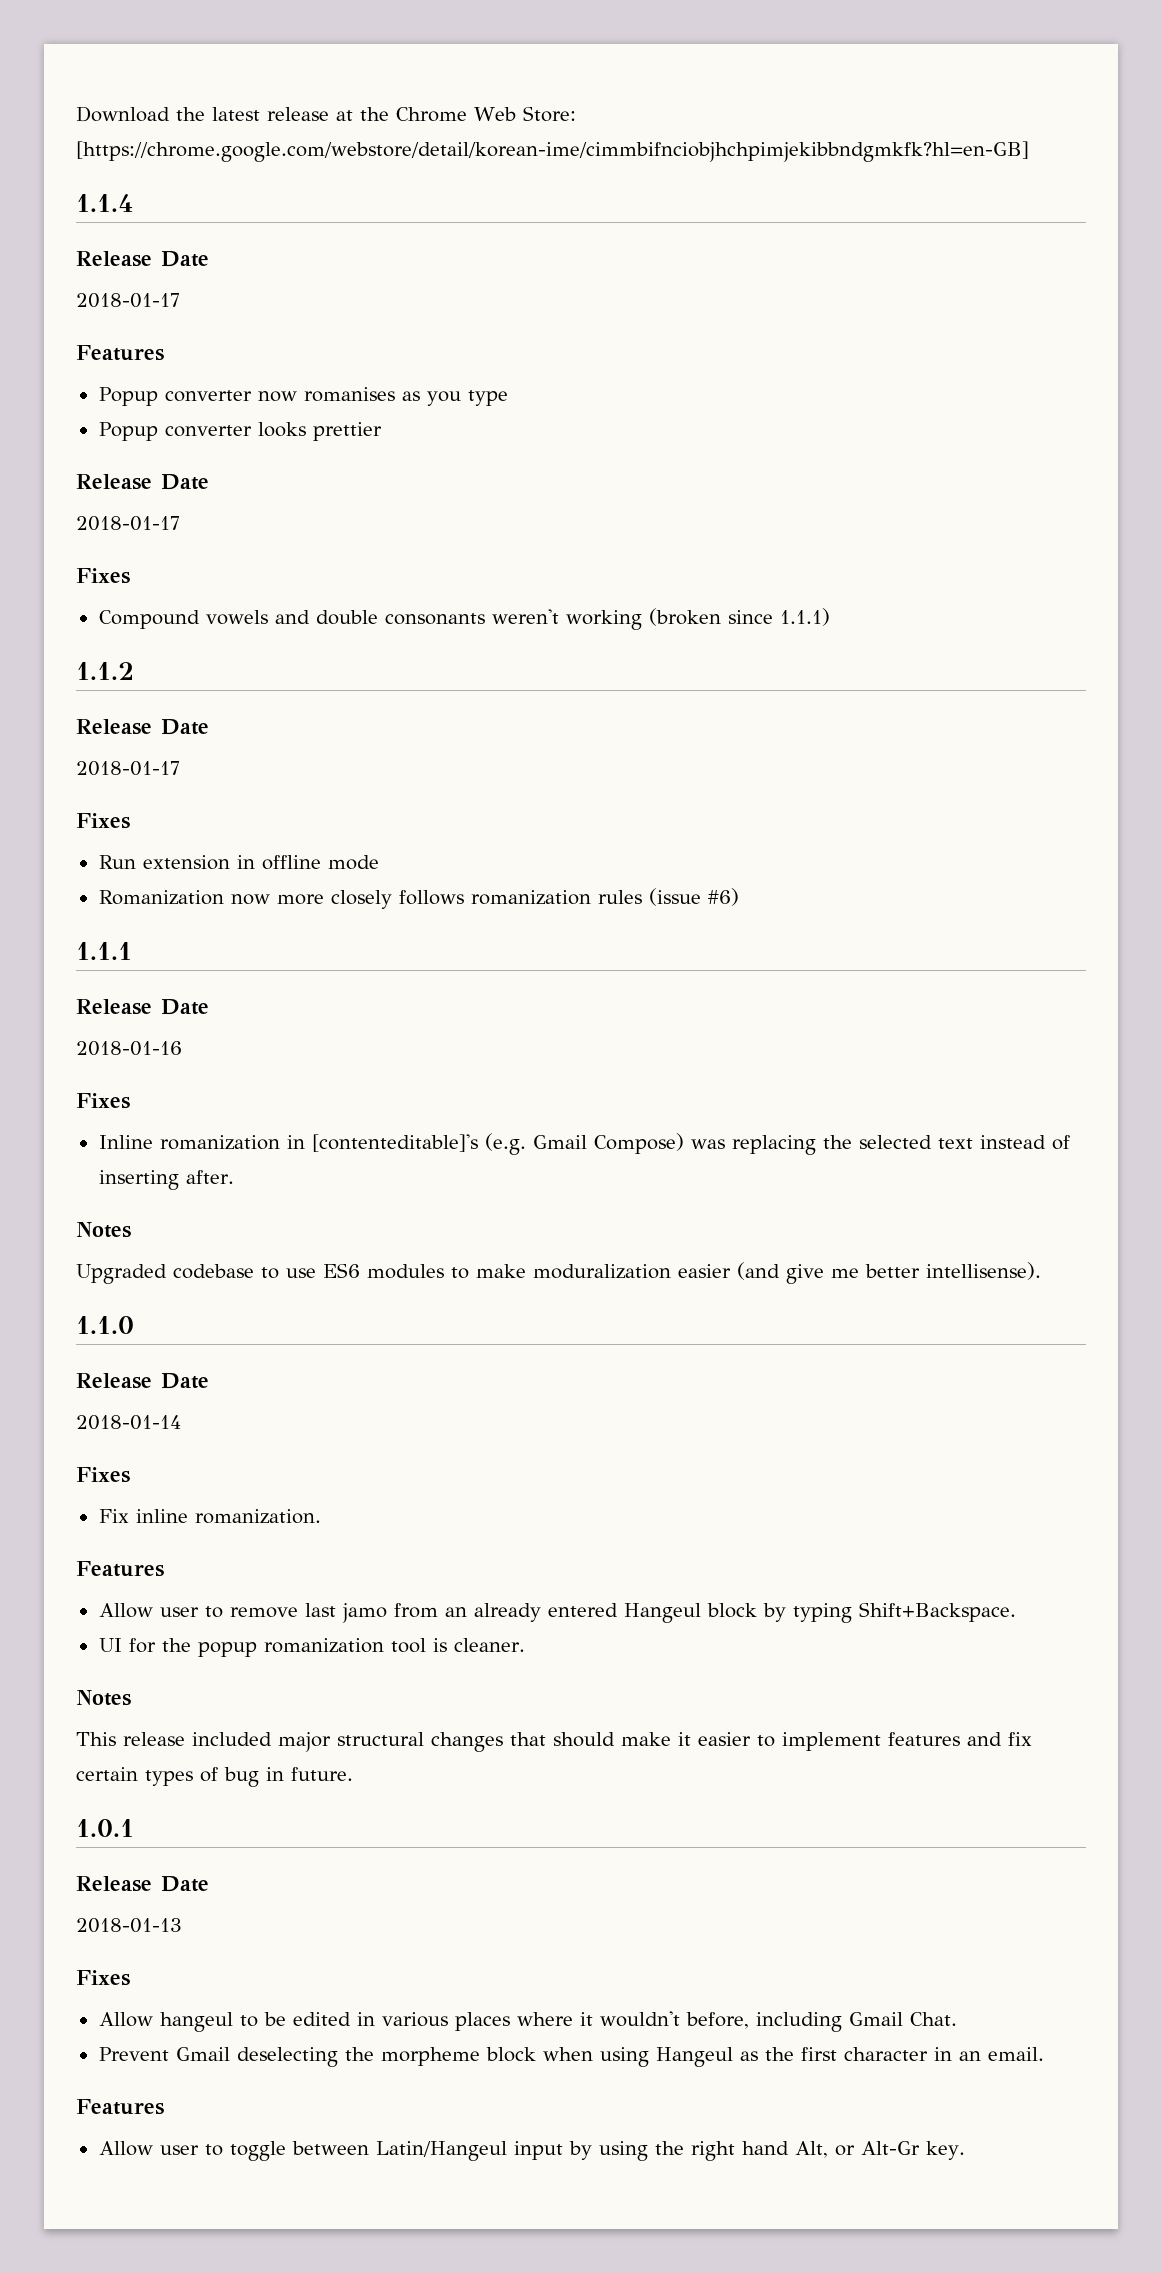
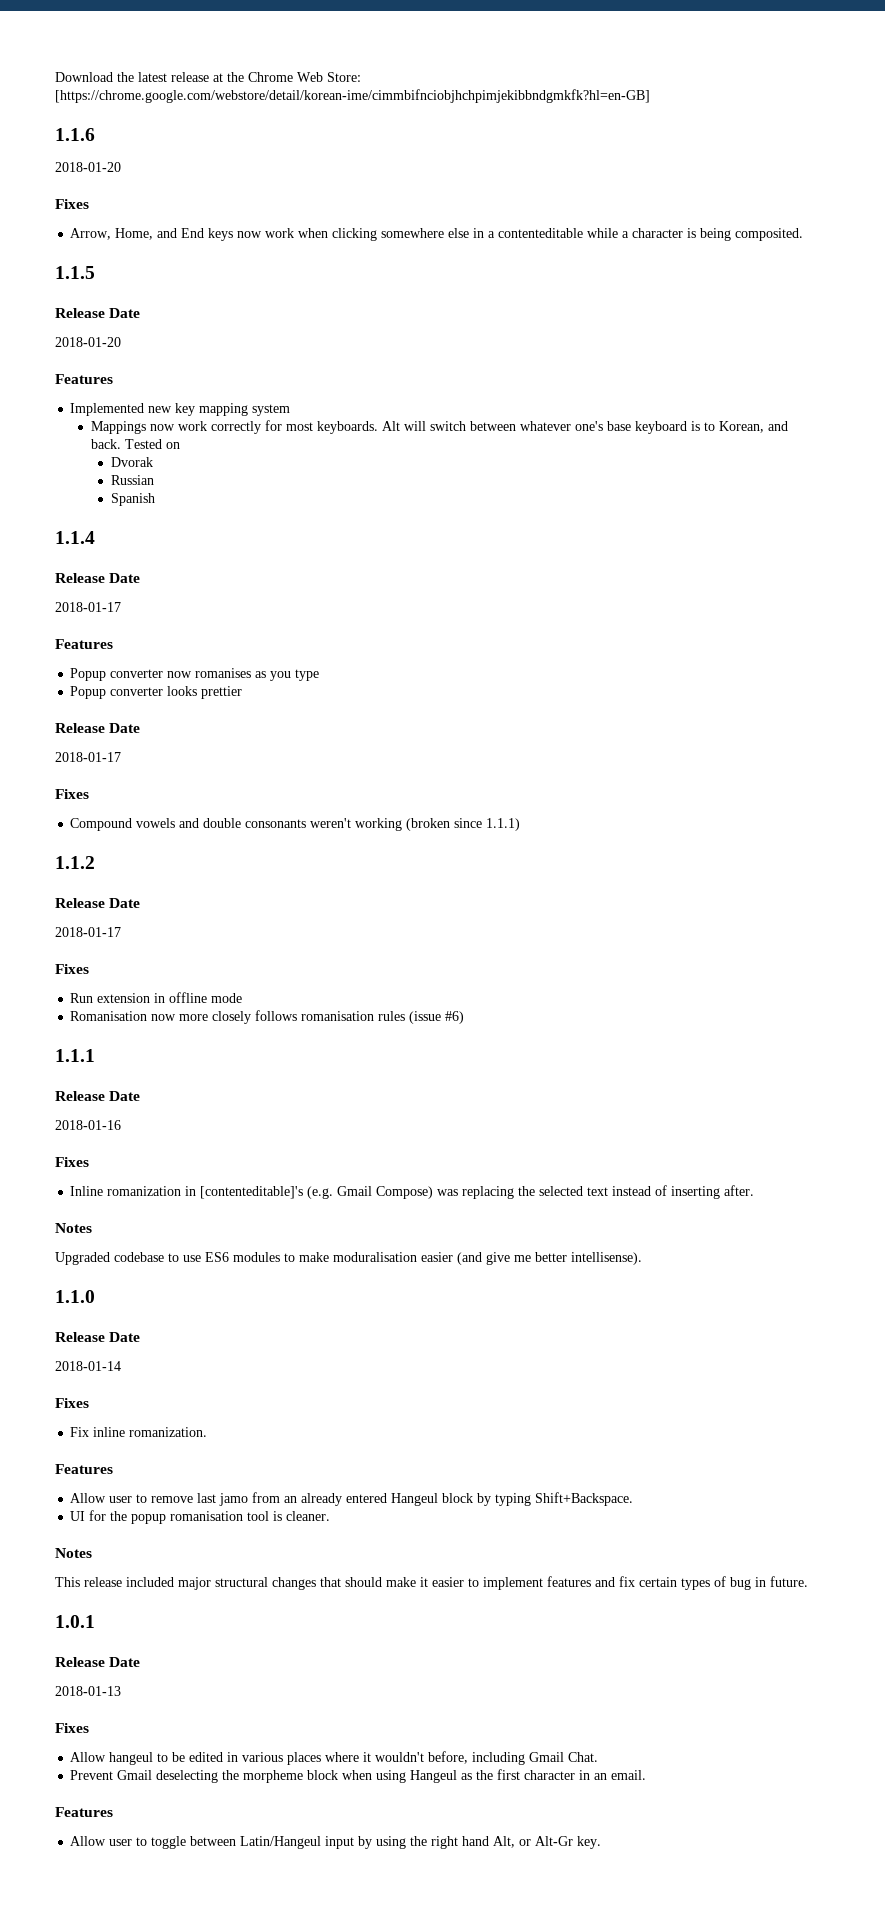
+ 1.1.6
+ 2018-01-20
+ Fixes
+ Arrow, Home, and End keys now work when clicking somewhere else in a contenteditable while a character is being composited.
+ 1.1.5
+ Release Date
+ 2018-01-20
+ Features
+ Implemented new key mapping system
+ Mappings now work correctly for most keyboards. Alt will switch between whatever one's base keyboard is to Korean, and back. Tested on
+ Dvorak
+ Russian
+ Spanish
- Romanization now more closely follows romanization rules (issue #6)
+ Romanisation now more closely follows romanisation rules (issue #6)
- Upgraded codebase to use ES6 modules to make moduralization easier (and give me better intellisense).
+ Upgraded codebase to use ES6 modules to make moduralisation easier (and give me better intellisense).
- UI for the popup romanization tool is cleaner.
+ UI for the popup romanisation tool is cleaner.

